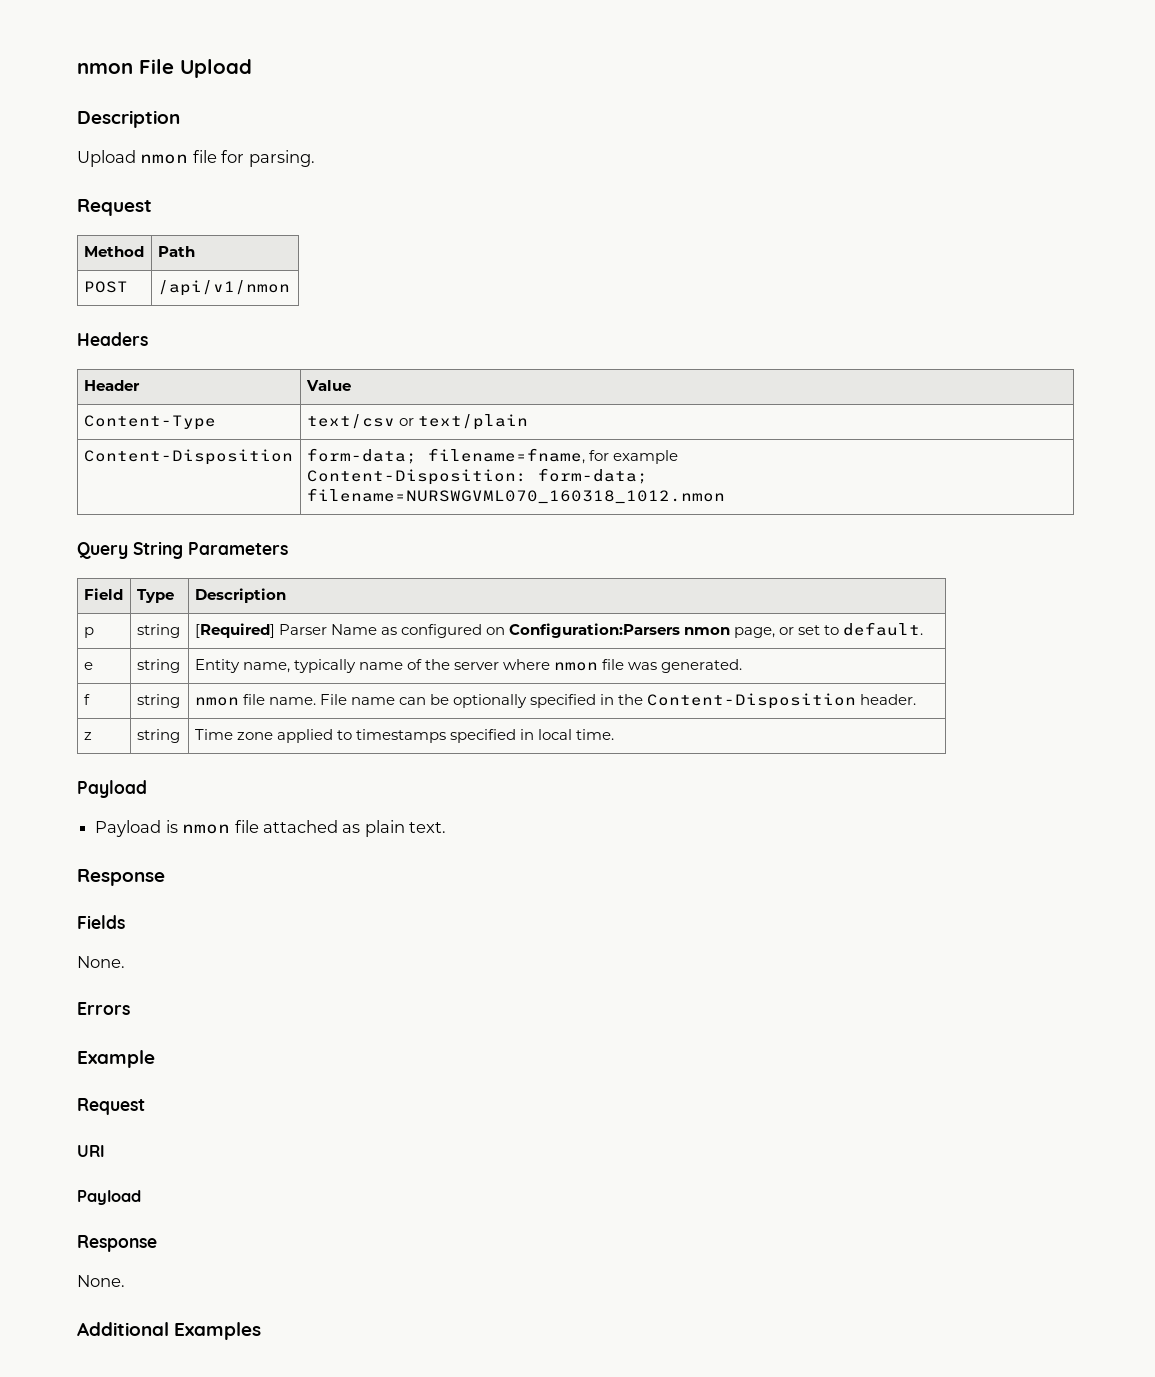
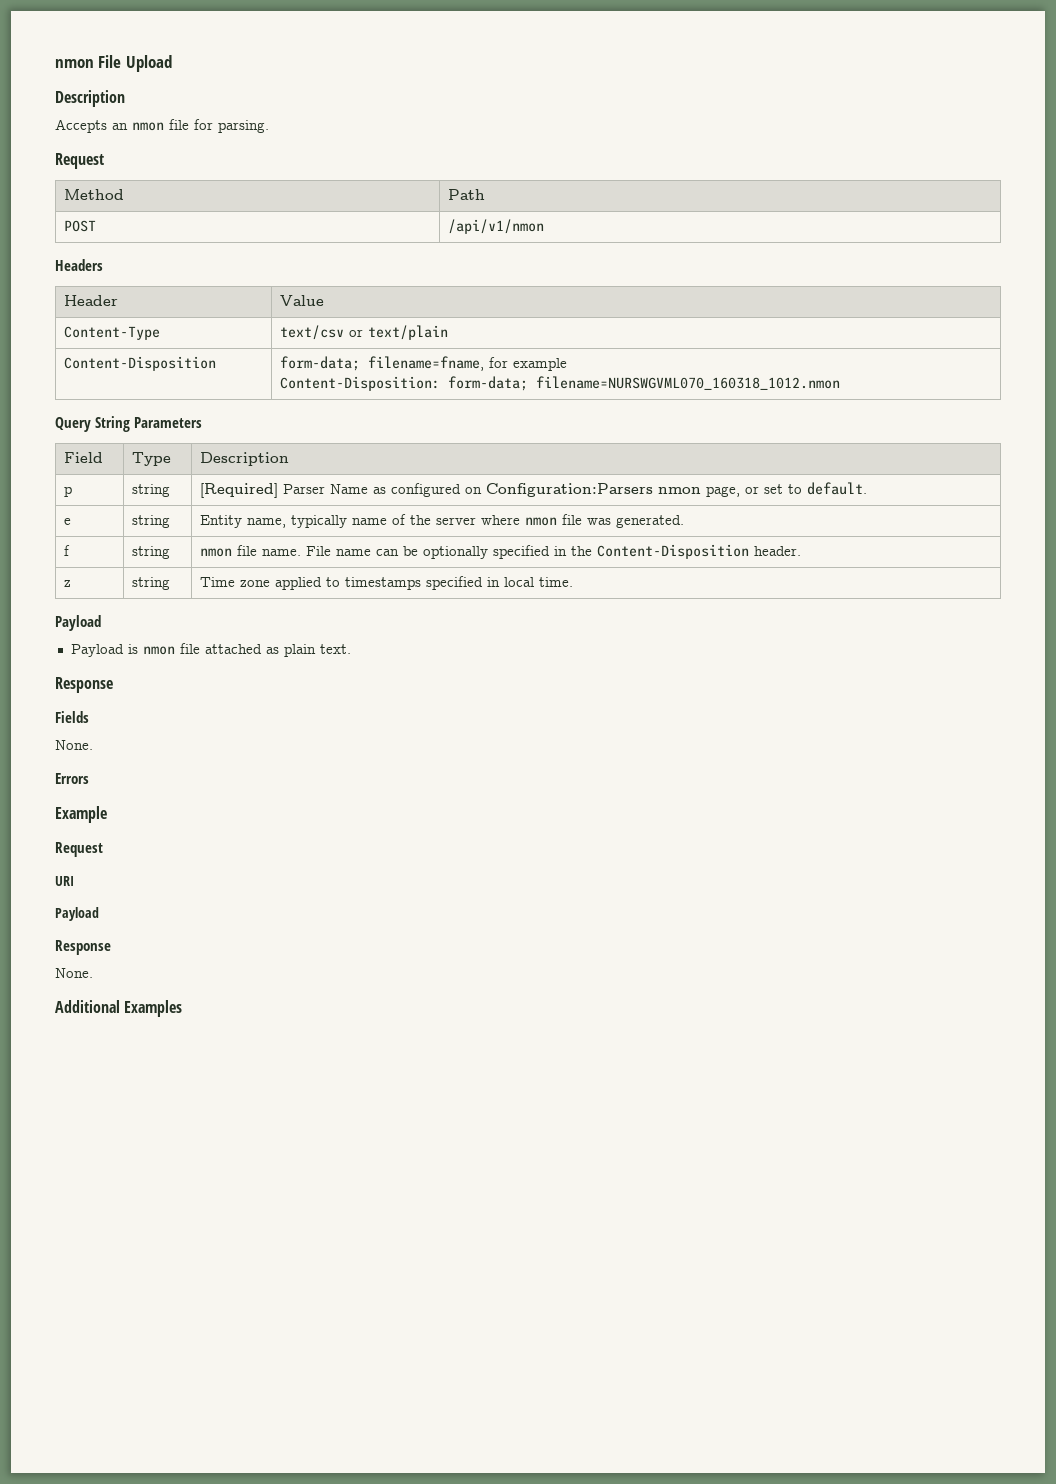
- Upload nmon file for parsing.
+ Accepts an nmon file for parsing.

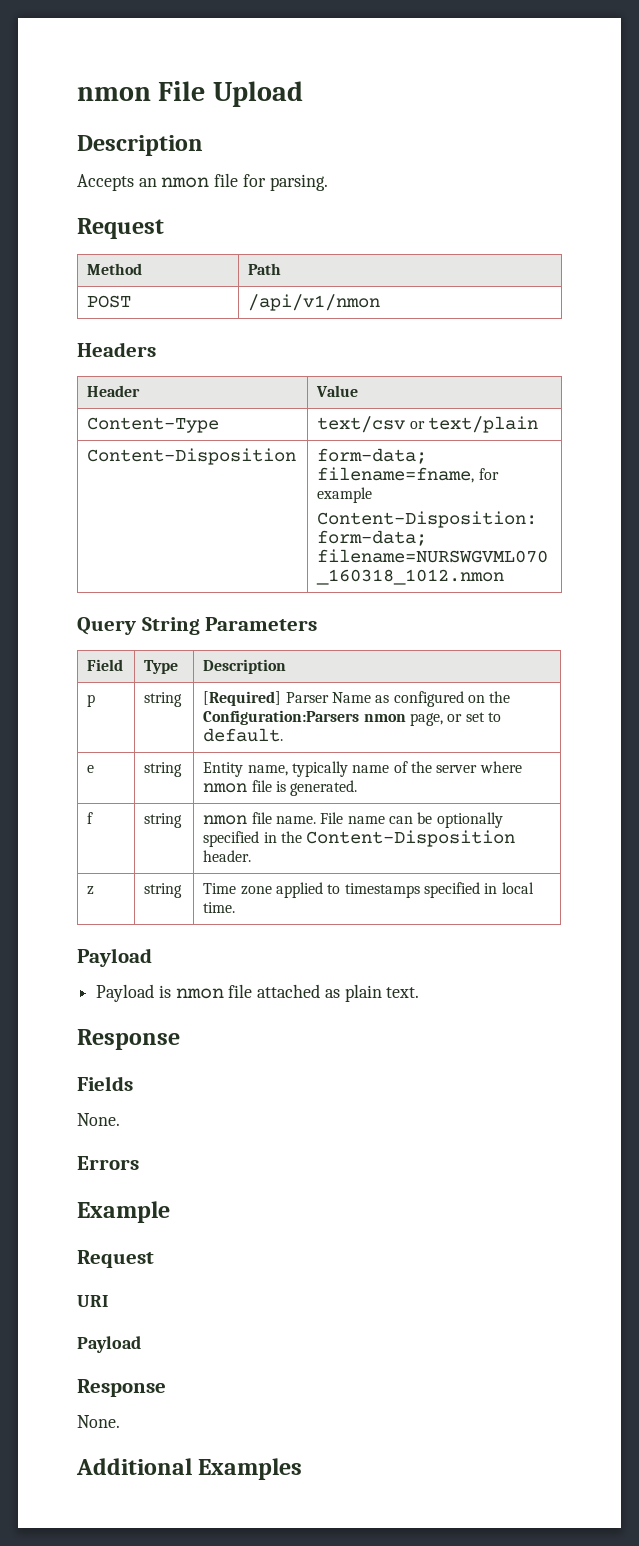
- p | string | [Required] Parser Name as configured on Configuration:Parsers nmon page, or set to default.
+ p | string | [Required] Parser Name as configured on the Configuration:Parsers nmon page, or set to default.
- e | string | Entity name, typically name of the server where nmon file was generated.
+ e | string | Entity name, typically name of the server where nmon file is generated.

